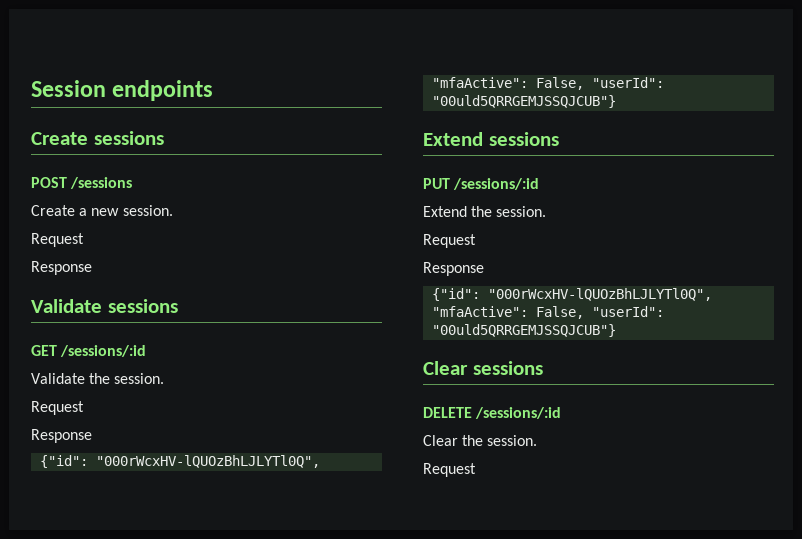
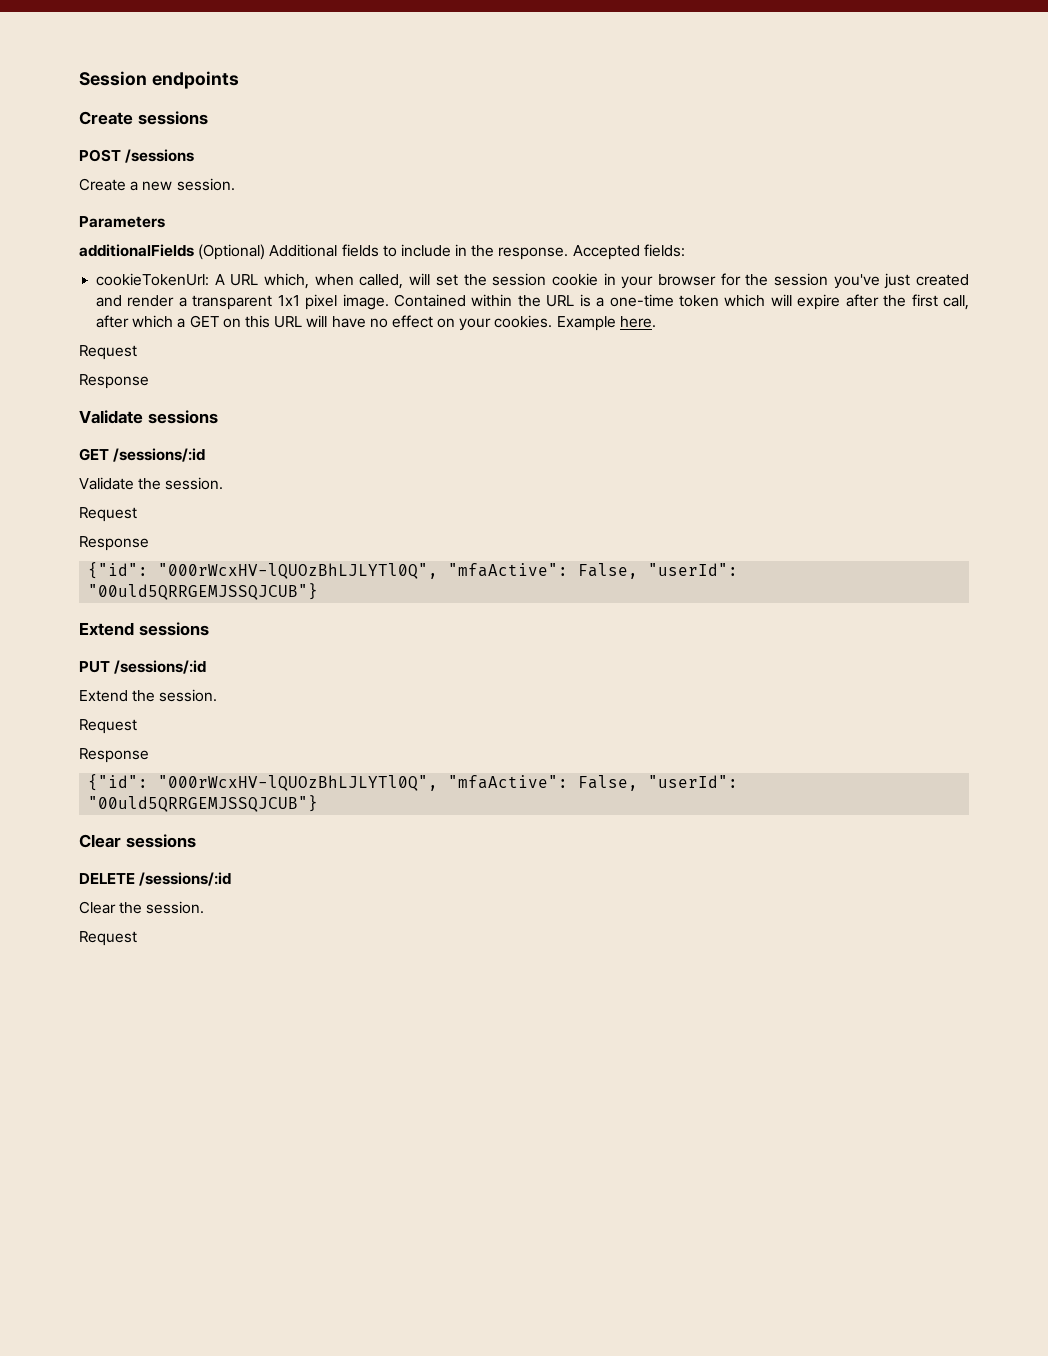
+ Parameters
+ additionalFields (Optional) Additional fields to include in the response. Accepted fields:
+ cookieTokenUrl: A URL which, when called, will set the session cookie in your browser for the session you've just created and render a transparent 1x1 pixel image. Contained within the URL is a one-time token which will expire after the first call, after which a GET on this URL will have no effect on your cookies. Example here.

